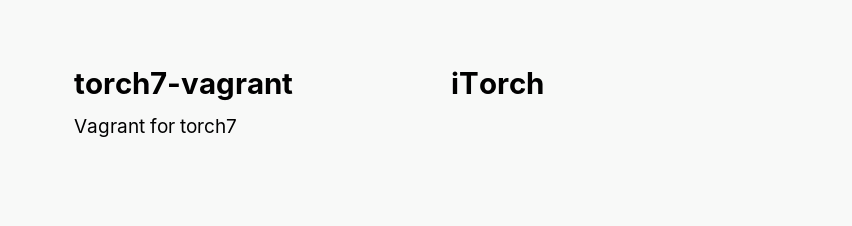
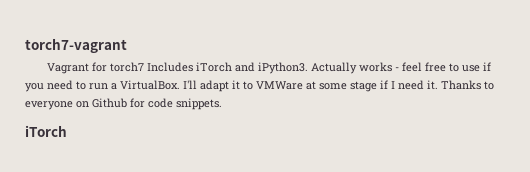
- Vagrant for torch7
+ Vagrant for torch7 Includes iTorch and iPython3. Actually works - feel free to use if you need to run a VirtualBox. I'll adapt it to VMWare at some stage if I need it. Thanks to everyone on Github for code snippets.

